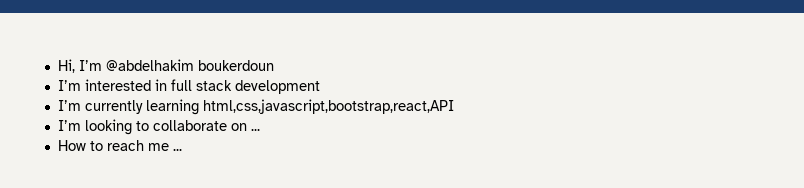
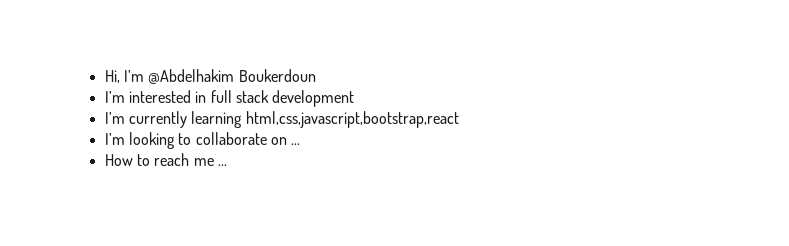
- Hi, I’m @abdelhakim boukerdoun
+ Hi, I’m @Abdelhakim Boukerdoun
- I’m currently learning html,css,javascript,bootstrap,react,API
+ I’m currently learning html,css,javascript,bootstrap,react

